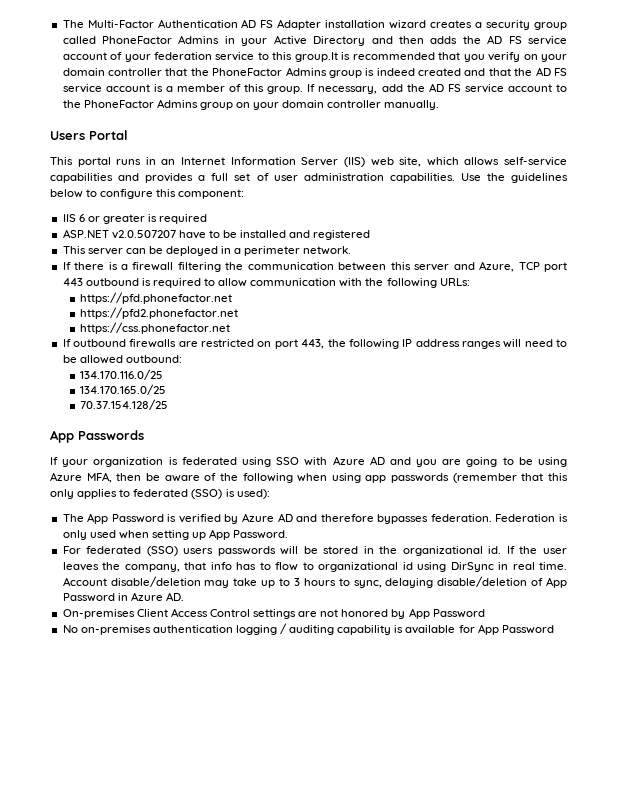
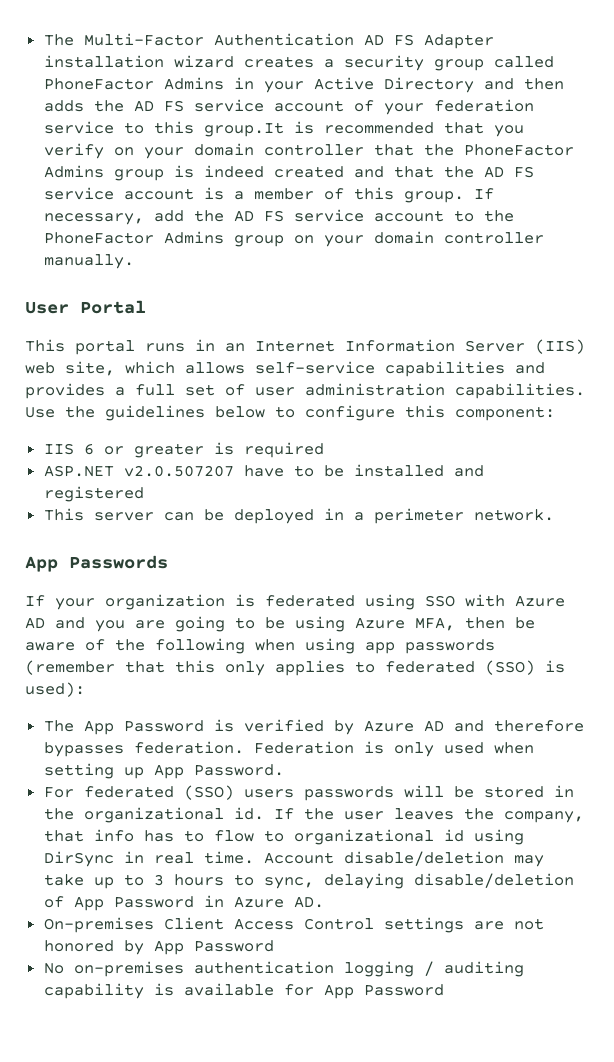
- Users Portal
+ User Portal
- If there is a firewall filtering the communication between this server and Azure, TCP port 443 outbound is required to allow communication with the following URLs:
- https://pfd.phonefactor.net
- https://pfd2.phonefactor.net
- https://css.phonefactor.net
- If outbound firewalls are restricted on port 443, the following IP address ranges will need to be allowed outbound:
- 134.170.116.0/25
- 134.170.165.0/25
- 70.37.154.128/25

